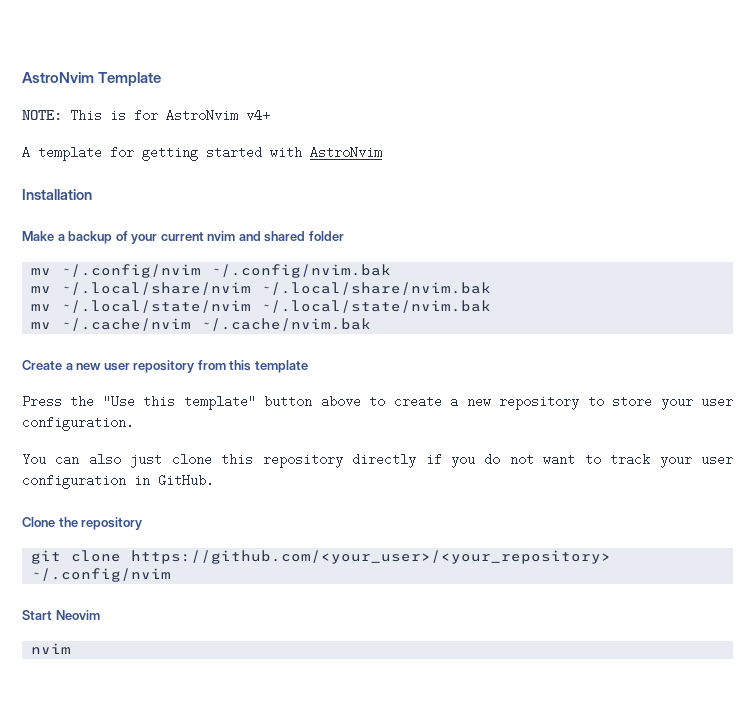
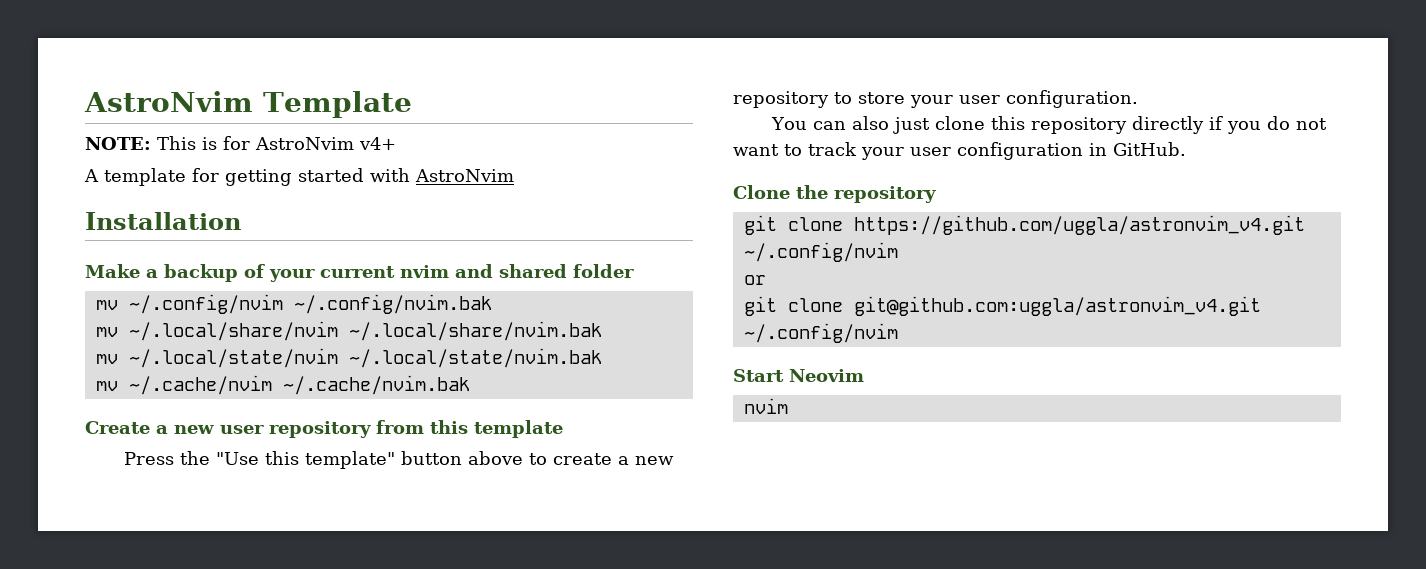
- git clone https://github.com/<your_user>/<your_repository> ~/.config/nvim
+ git clone https://github.com/uggla/astronvim_v4.git ~/.config/nvim
+ or
+ git clone git@github.com:uggla/astronvim_v4.git ~/.config/nvim

